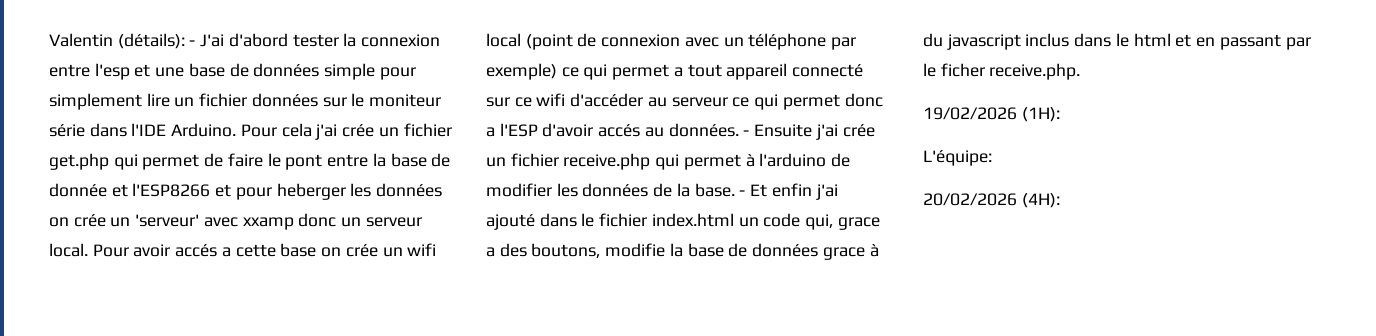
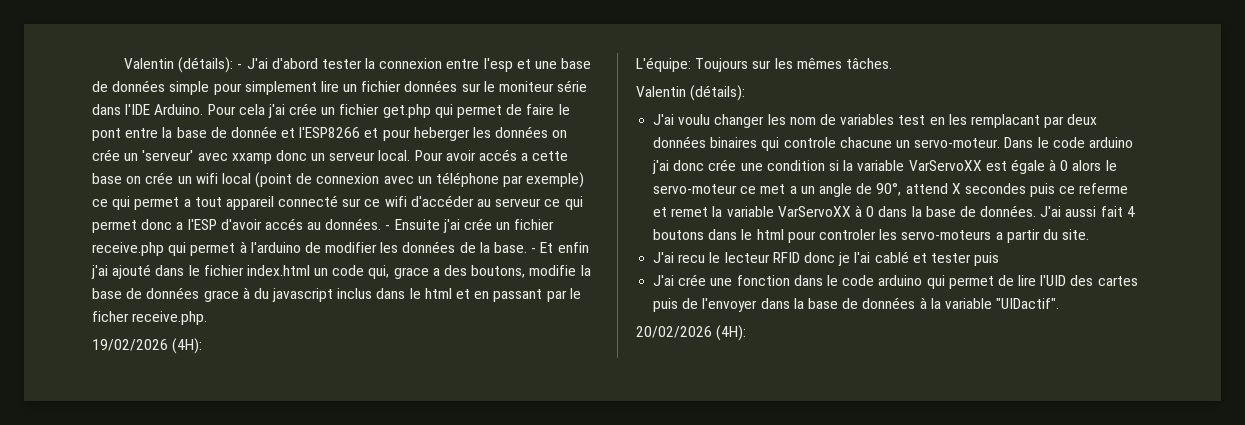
- 19/02/2026 (1H):
+ 19/02/2026 (4H):
- L'équipe:
+ L'équipe: Toujours sur les mêmes tâches.
+ Valentin (détails):
+ J'ai voulu changer les nom de variables test en les remplacant par deux données binaires qui controle chacune un servo-moteur. Dans le code arduino j'ai donc crée une condition si la variable VarServoXX est égale à 0 alors le servo-moteur ce met a un angle de 90°, attend X secondes puis ce referme et remet la variable VarServoXX à 0 dans la base de données. J'ai aussi fait 4 boutons dans le html pour controler les servo-moteurs a partir du site.
+ J'ai recu le lecteur RFID donc je l'ai cablé et tester puis
+ J'ai crée une fonction dans le code arduino qui permet de lire l'UID des cartes puis de l'envoyer dans la base de données à la variable "UIDactif".

